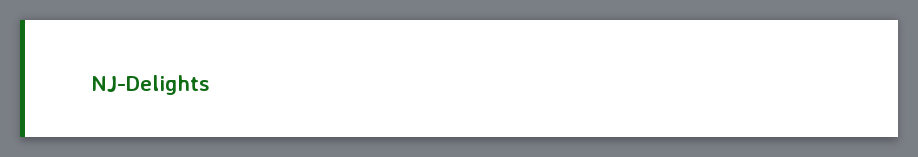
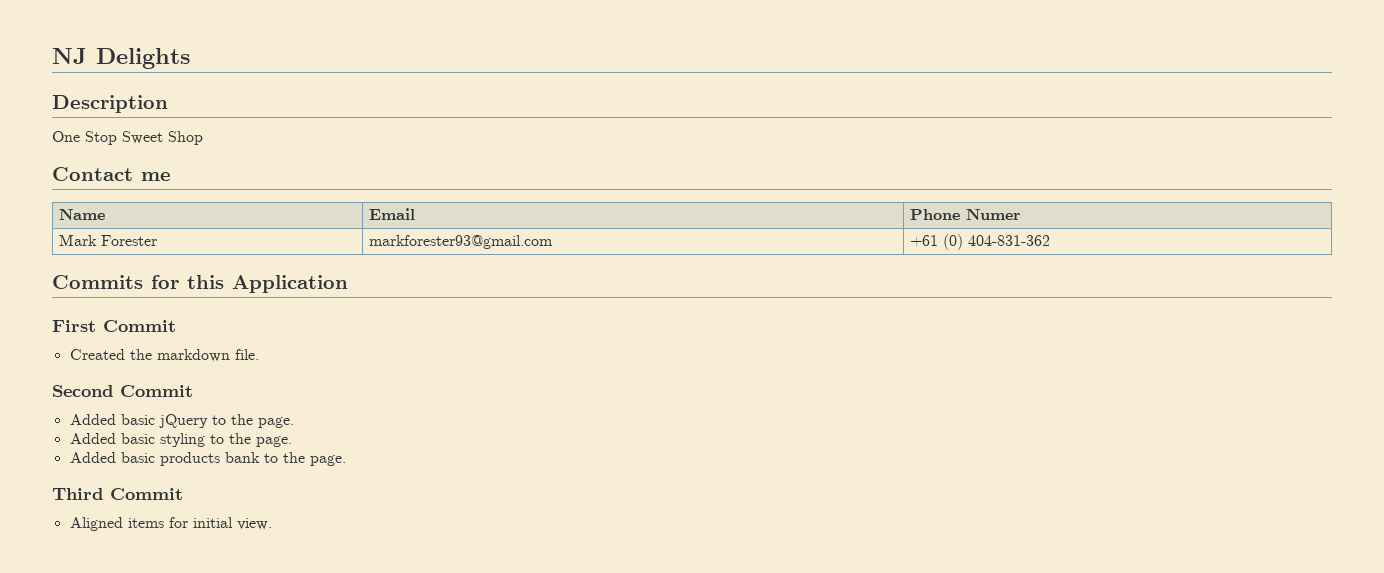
- NJ-Delights
+ NJ Delights
+ Description
+ One Stop Sweet Shop
+ Contact me
+ Name | Email | Phone Numer
+ Mark Forester | markforester93@gmail.com | +61 (0) 404-831-362
+ Commits for this Application
+ First Commit
+ Created the markdown file.
+ Second Commit
+ Added basic jQuery to the page.
+ Added basic styling to the page.
+ Added basic products bank to the page.
+ Third Commit
+ Aligned items for initial view.

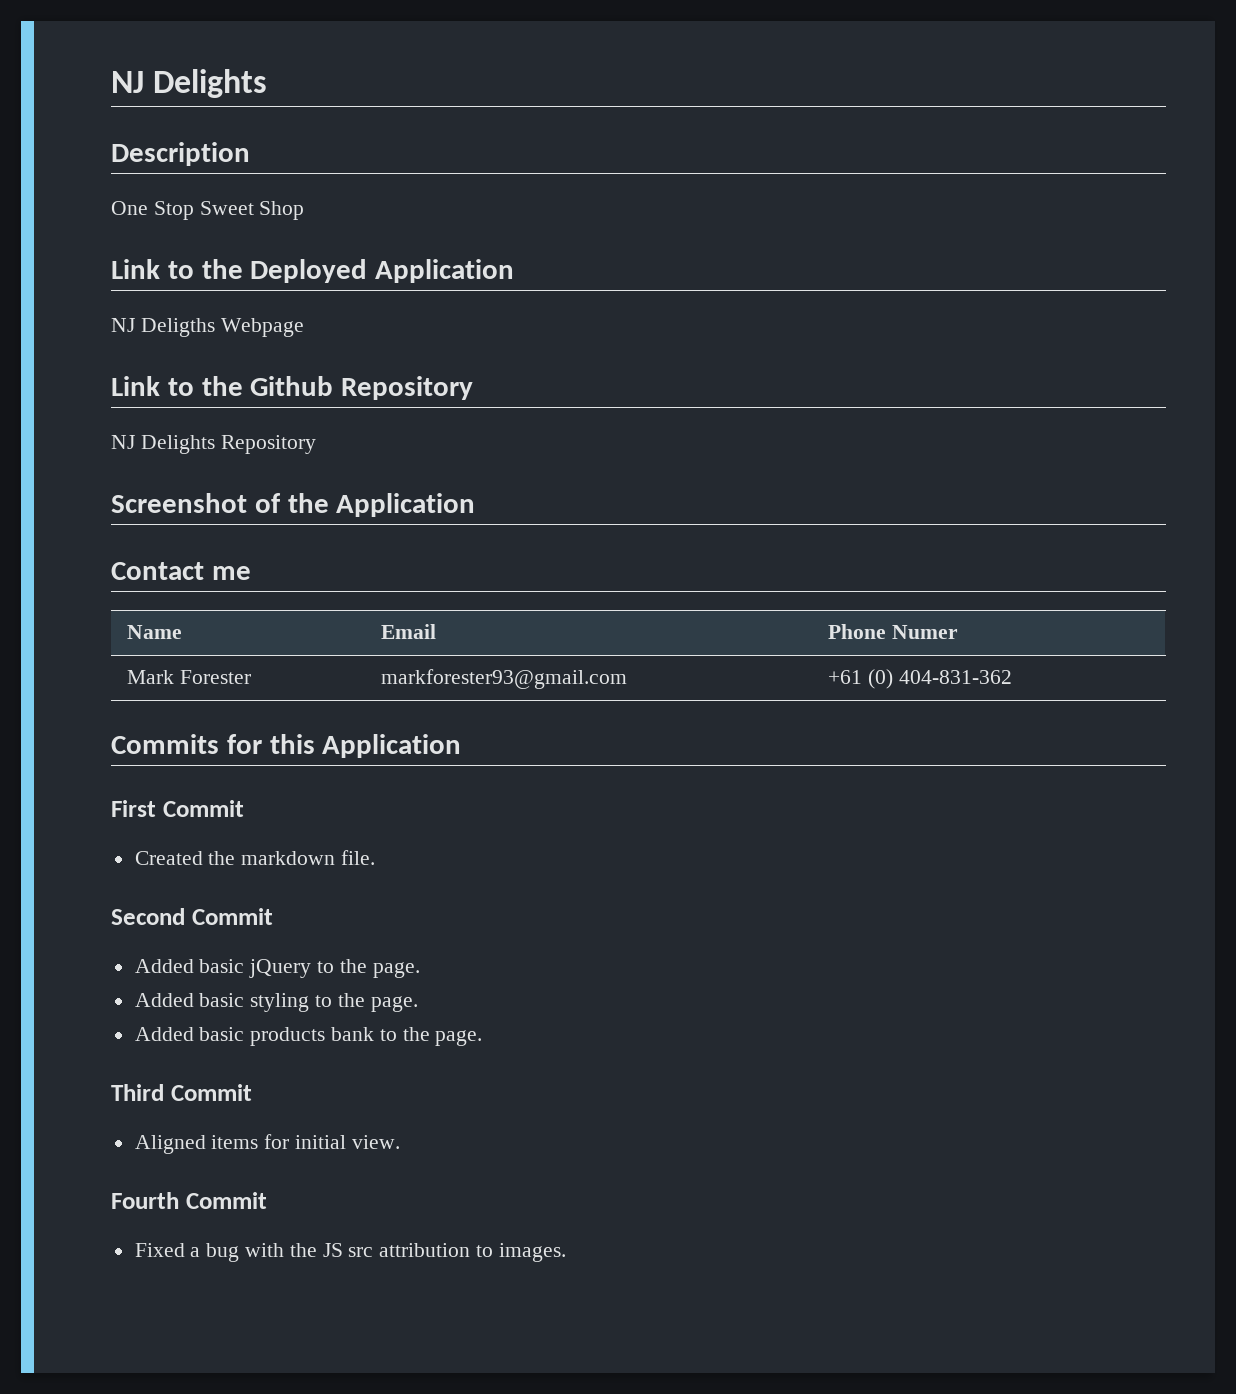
+ Link to the Deployed Application
+ NJ Deligths Webpage
+ Link to the Github Repository
+ NJ Delights Repository
+ Screenshot of the Application
+ Fourth Commit
+ Fixed a bug with the JS src attribution to images.

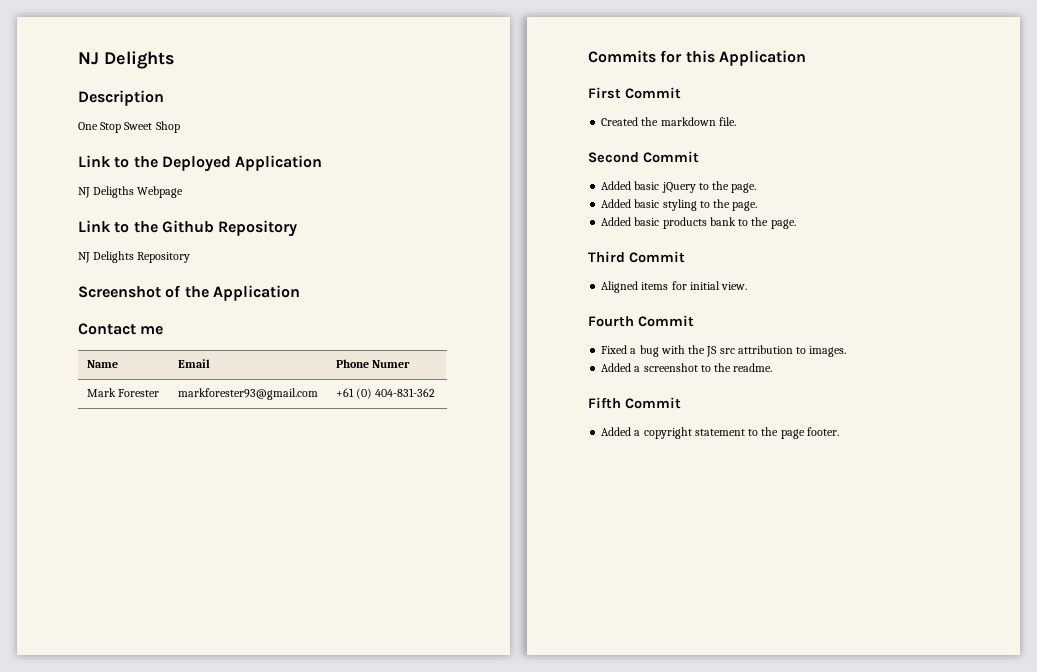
+ Added a screenshot to the readme.
+ Fifth Commit
+ Added a copyright statement to the page footer.

